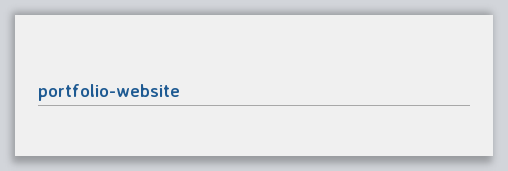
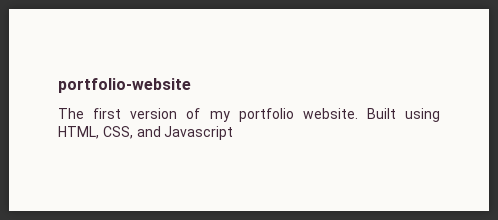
+ The first version of my portfolio website. Built using HTML, CSS, and Javascript

